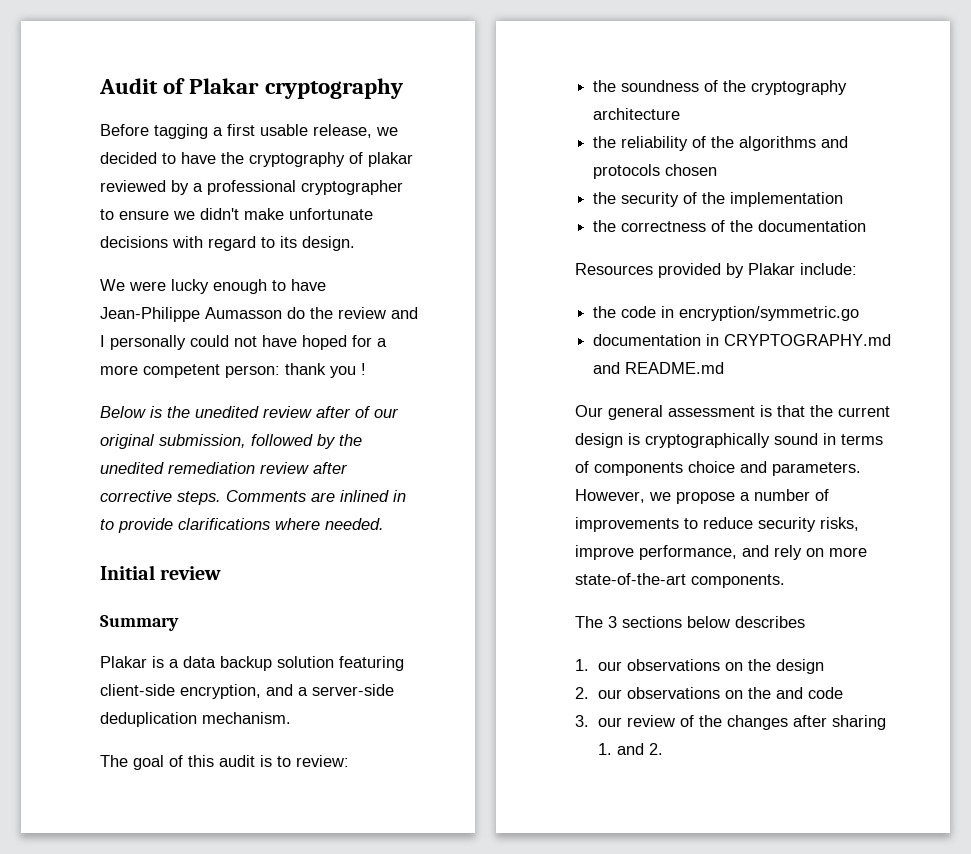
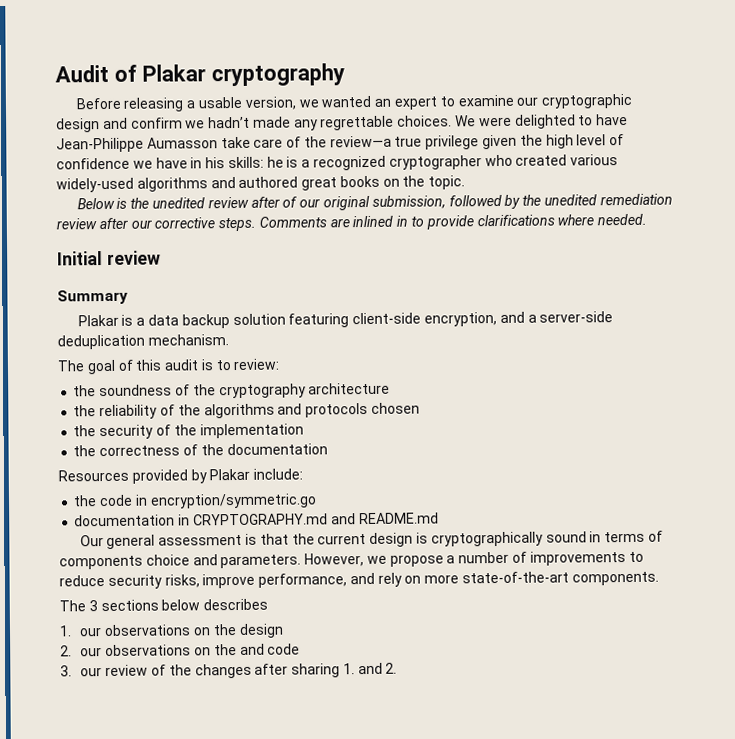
- Before tagging a first usable release, we decided to have the cryptography of plakar reviewed by a professional cryptographer to ensure we didn't make unfortunate decisions with regard to its design.
- We were lucky enough to have Jean-Philippe Aumasson do the review and I personally could not have hoped for a more competent person: thank you !
+ Before releasing a usable version, we wanted an expert to examine our cryptographic design and confirm we hadn’t made any regrettable choices. We were delighted to have Jean-Philippe Aumasson take care of the review—a true privilege given the high level of confidence we have in his skills: he is a recognized cryptographer who created various widely-used algorithms and authored great books on the topic.
- Below is the unedited review after of our original submission, followed by the unedited remediation review after corrective steps.
+ Below is the unedited review after of our original submission, followed by the unedited remediation review after our corrective steps.

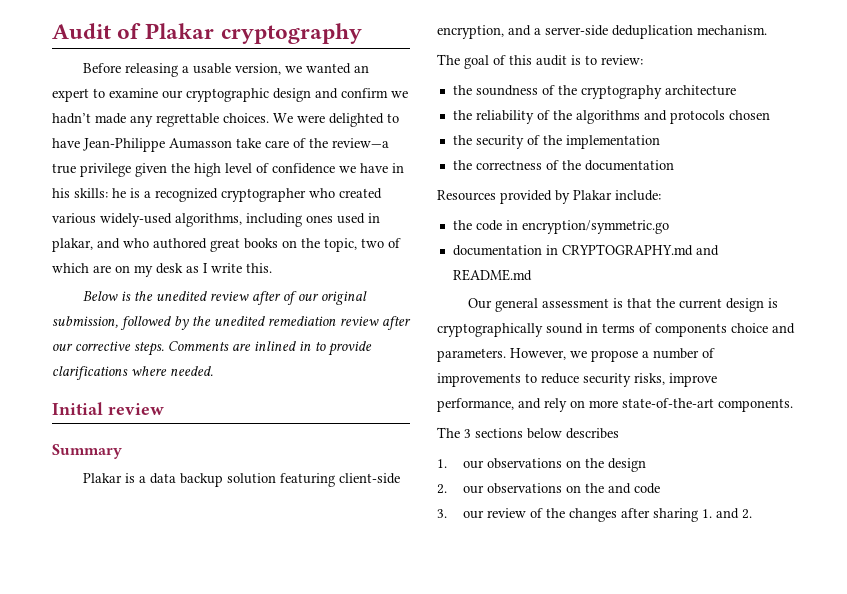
- We were delighted to have Jean-Philippe Aumasson take care of the review—a true privilege given the high level of confidence we have in his skills: he is a recognized cryptographer who created various widely-used algorithms and authored great books on the topic.
+ We were delighted to have Jean-Philippe Aumasson take care of the review—a true privilege given the high level of confidence we have in his skills: he is a recognized cryptographer who created various widely-used algorithms, including ones used in plakar, and who authored great books on the topic, two of which are on my desk as I write this.

